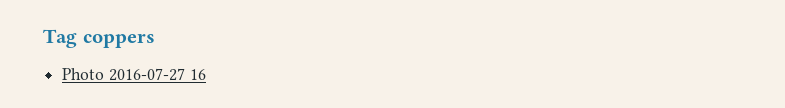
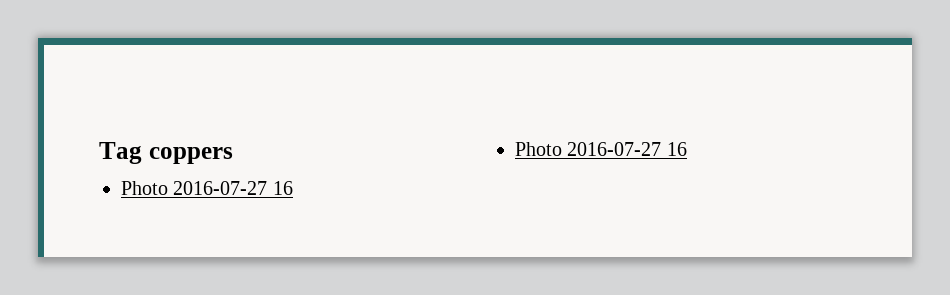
  Tag coppers
+ Photo 2016-07-27 16

